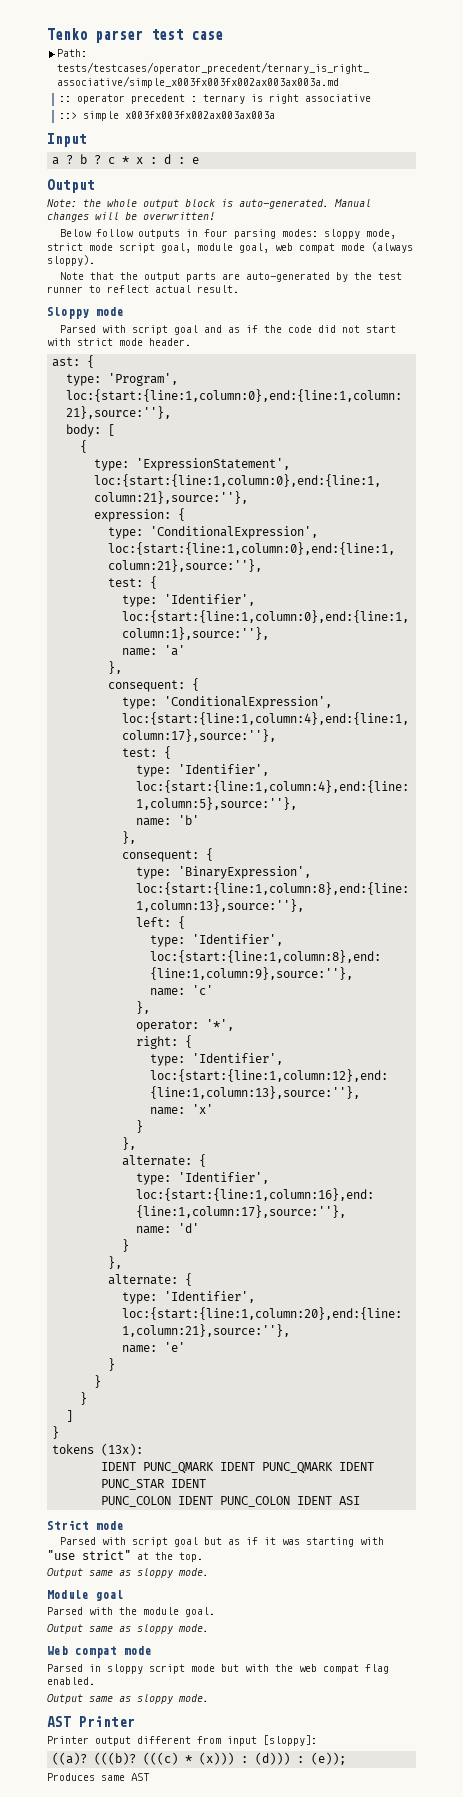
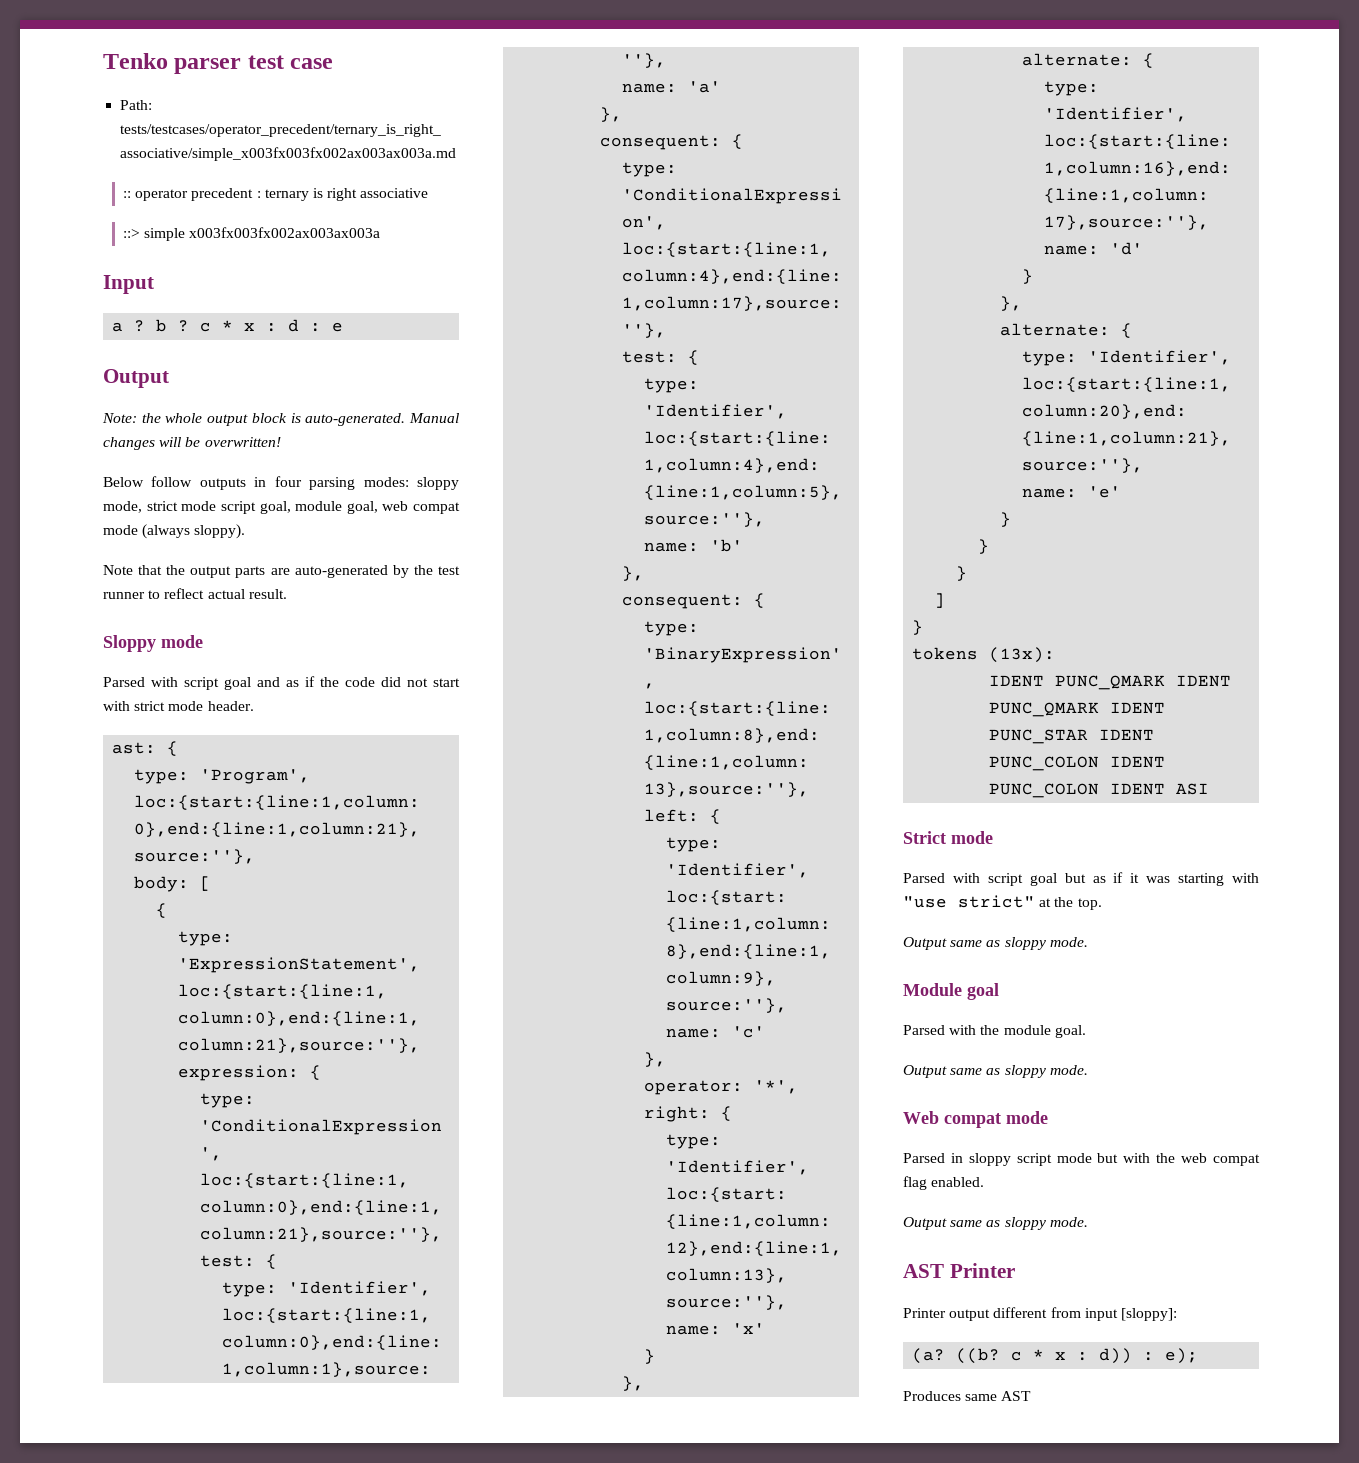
- ((a)? (((b)? (((c) * (x))) : (d))) : (e));
+ (a? ((b? c * x : d)) : e);

